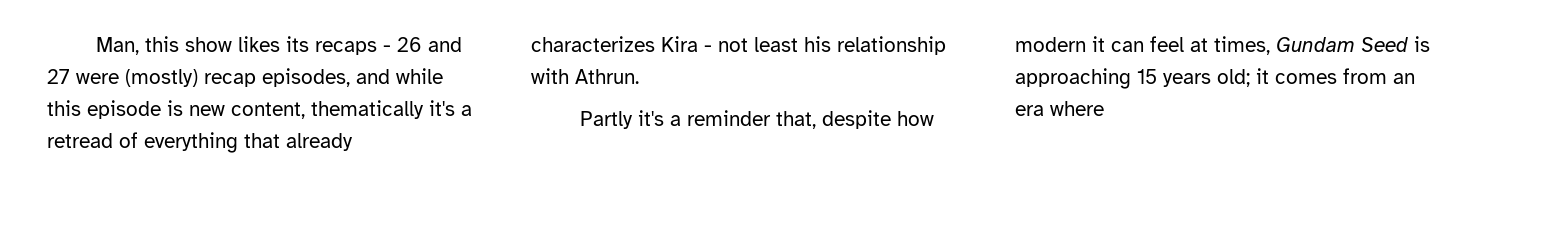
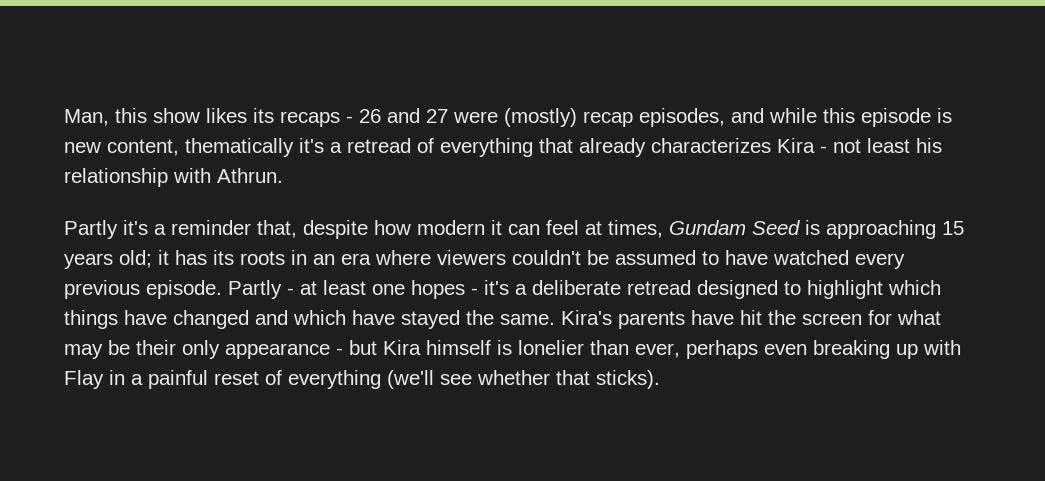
- Partly it's a reminder that, despite how modern it can feel at times, Gundam Seed is approaching 15 years old; it comes from an era where
+ Partly it's a reminder that, despite how modern it can feel at times, Gundam Seed is approaching 15 years old; it has its roots in an era where viewers couldn't be assumed to have watched every previous episode. Partly - at least one hopes - it's a deliberate retread designed to highlight which things have changed and which have stayed the same. Kira's parents have hit the screen for what may be their only appearance - but Kira himself is lonelier than ever, perhaps even breaking up with Flay in a painful reset of everything (we'll see whether that sticks).

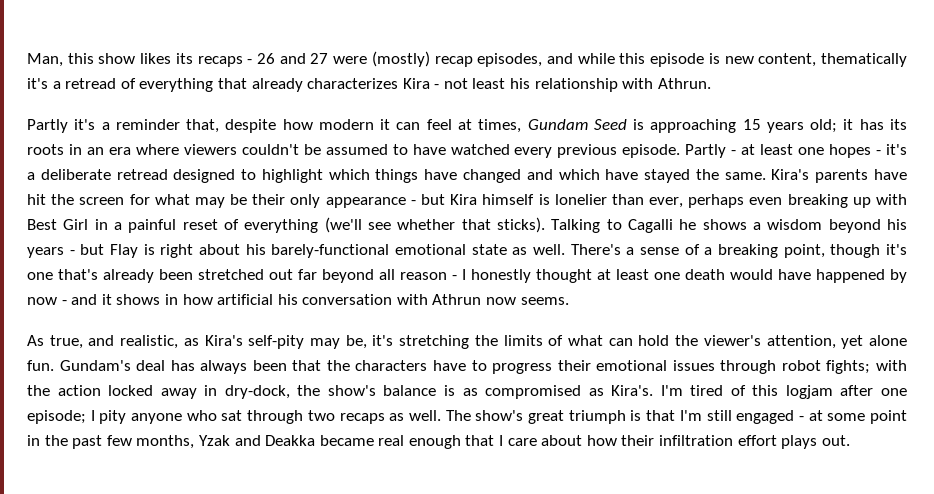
- Kira's parents have hit the screen for what may be their only appearance - but Kira himself is lonelier than ever, perhaps even breaking up with Flay in a painful reset of everything (we'll see whether that sticks).
+ Kira's parents have hit the screen for what may be their only appearance - but Kira himself is lonelier than ever, perhaps even breaking up with Best Girl in a painful reset of everything (we'll see whether that sticks).
+ Talking to Cagalli he shows a wisdom beyond his years - but Flay is right about his barely-functional emotional state as well. There's a sense of a breaking point, though it's one that's already been stretched out far beyond all reason - I honestly thought at least one death would have happened by now - and it shows in how artificial his conversation with Athrun now seems.
+ As true, and realistic, as Kira's self-pity may be, it's stretching the limits of what can hold the viewer's attention, yet alone fun. Gundam's deal has always been that the characters have to progress their emotional issues through robot fights; with the action locked away in dry-dock, the show's balance is as compromised as Kira's. I'm tired of this logjam after one episode; I pity anyone who sat through two recaps as well. The show's great triumph is that I'm still engaged - at some point in the past few months, Yzak and Deakka became real enough that I care about how their infiltration effort plays out.

